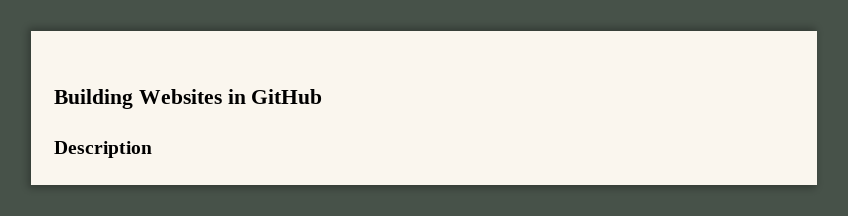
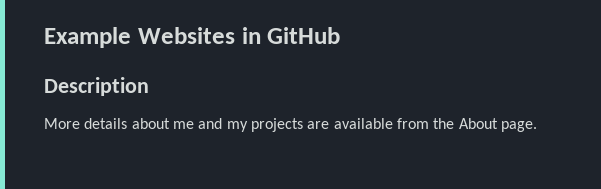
- Building Websites in GitHub
+ Example Websites in GitHub
+ More details about me and my projects are available from the About page.

